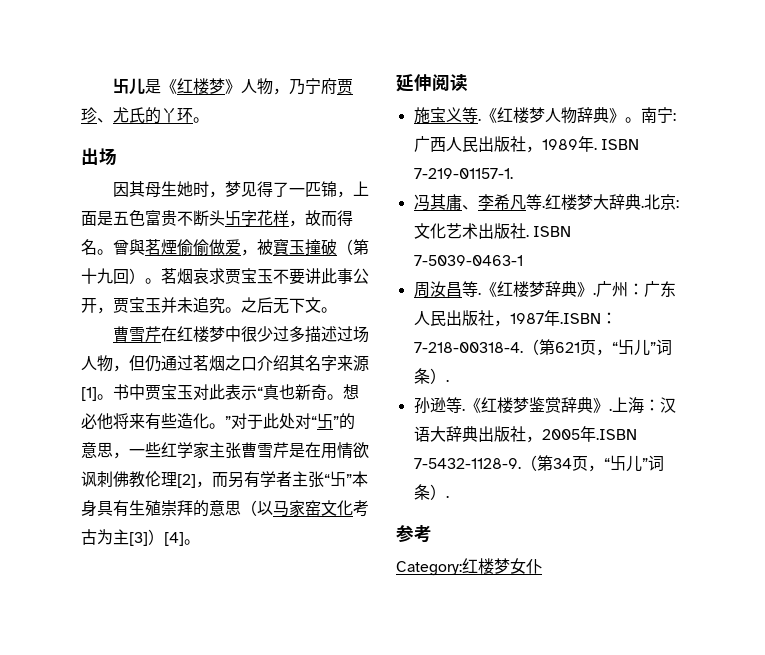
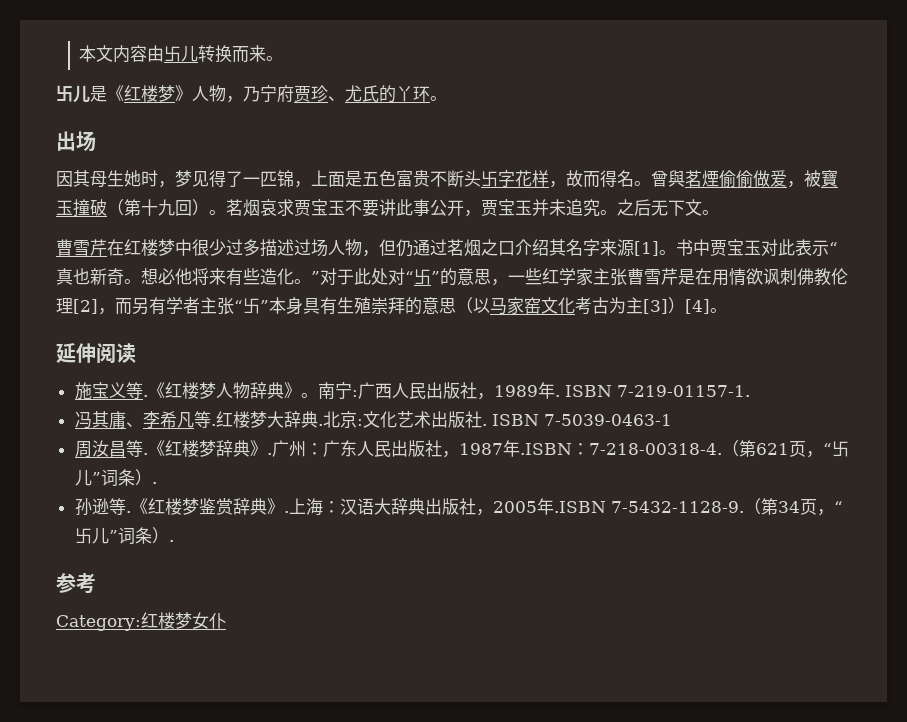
+ 本文内容由卐儿转换而来。

